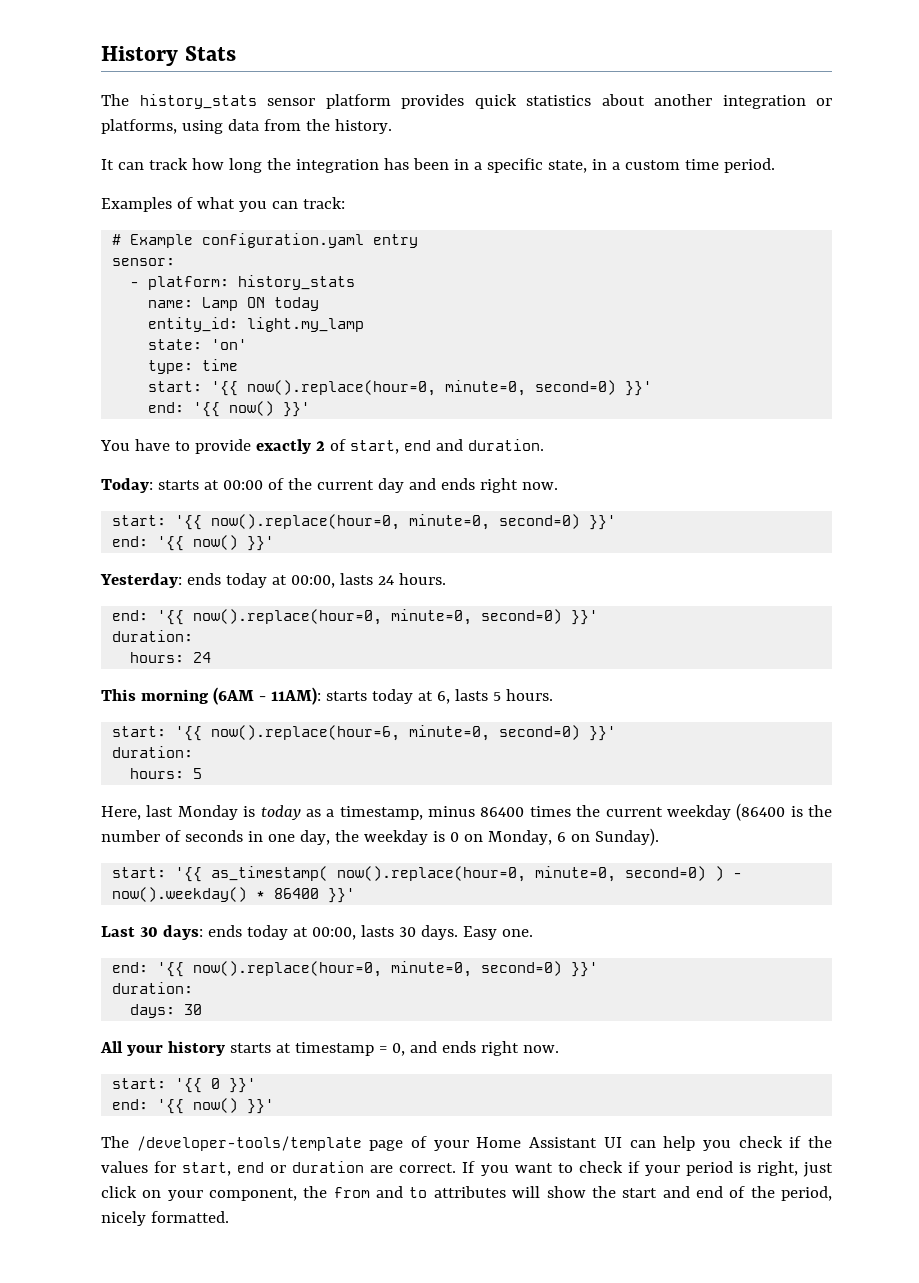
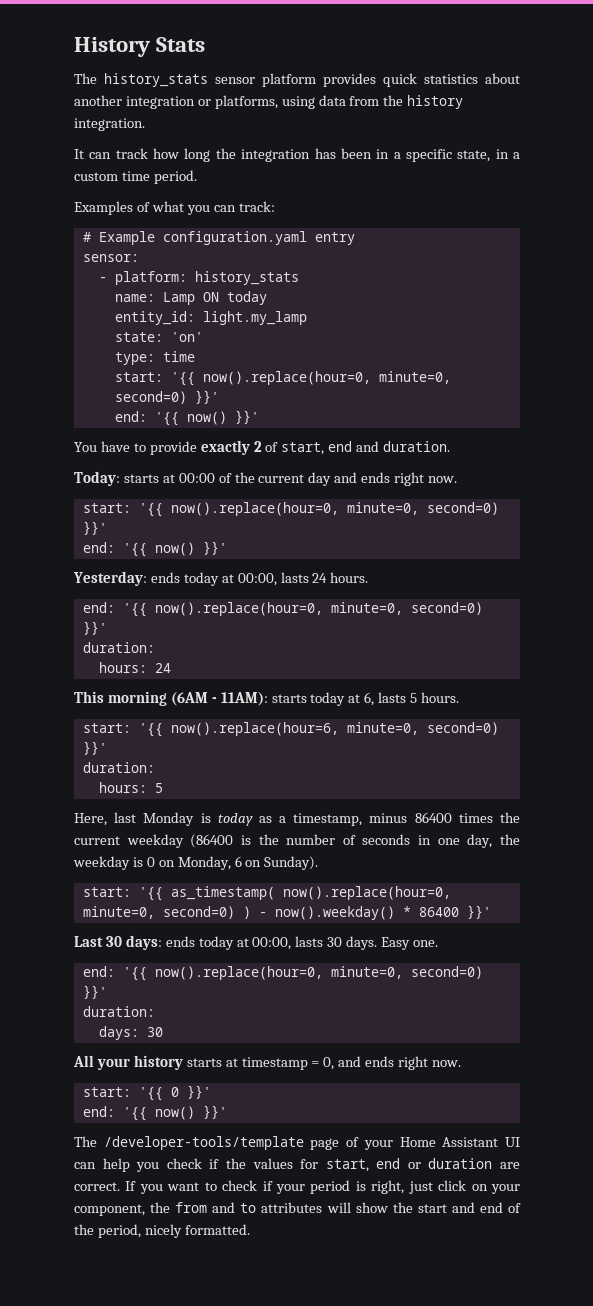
- The history_stats sensor platform provides quick statistics about another integration or platforms, using data from the history.
+ The history_stats sensor platform provides quick statistics about another integration or platforms, using data from the history integration.

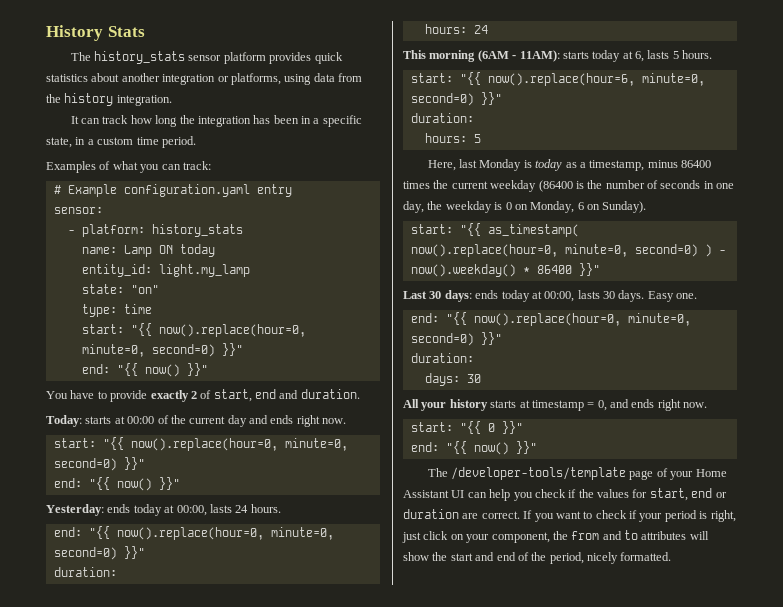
- state: 'on'
+ state: "on"
  type: time
- start: '{{ now().replace(hour=0, minute=0, second=0) }}'
- end: '{{ now() }}'
+ start: "{{ now().replace(hour=0, minute=0, second=0) }}"
+ end: "{{ now() }}"
  Today: starts at 00:00 of the current day and ends right now.
- start: '{{ now().replace(hour=0, minute=0, second=0) }}'
- end: '{{ now() }}'
+ start: "{{ now().replace(hour=0, minute=0, second=0) }}"
+ end: "{{ now() }}"
  Yesterday: ends today at 00:00, lasts 24 hours.
- end: '{{ now().replace(hour=0, minute=0, second=0) }}'
+ end: "{{ now().replace(hour=0, minute=0, second=0) }}"
- start: '{{ now().replace(hour=6, minute=0, second=0) }}'
+ start: "{{ now().replace(hour=6, minute=0, second=0) }}"
- start: '{{ as_timestamp( now().replace(hour=0, minute=0, second=0) ) - now().weekday() * 86400 }}'
+ start: "{{ as_timestamp( now().replace(hour=0, minute=0, second=0) ) - now().weekday() * 86400 }}"
  Easy one.
- end: '{{ now().replace(hour=0, minute=0, second=0) }}'
+ end: "{{ now().replace(hour=0, minute=0, second=0) }}"
- start: '{{ 0 }}'
- end: '{{ now() }}'
+ start: "{{ 0 }}"
+ end: "{{ now() }}"

